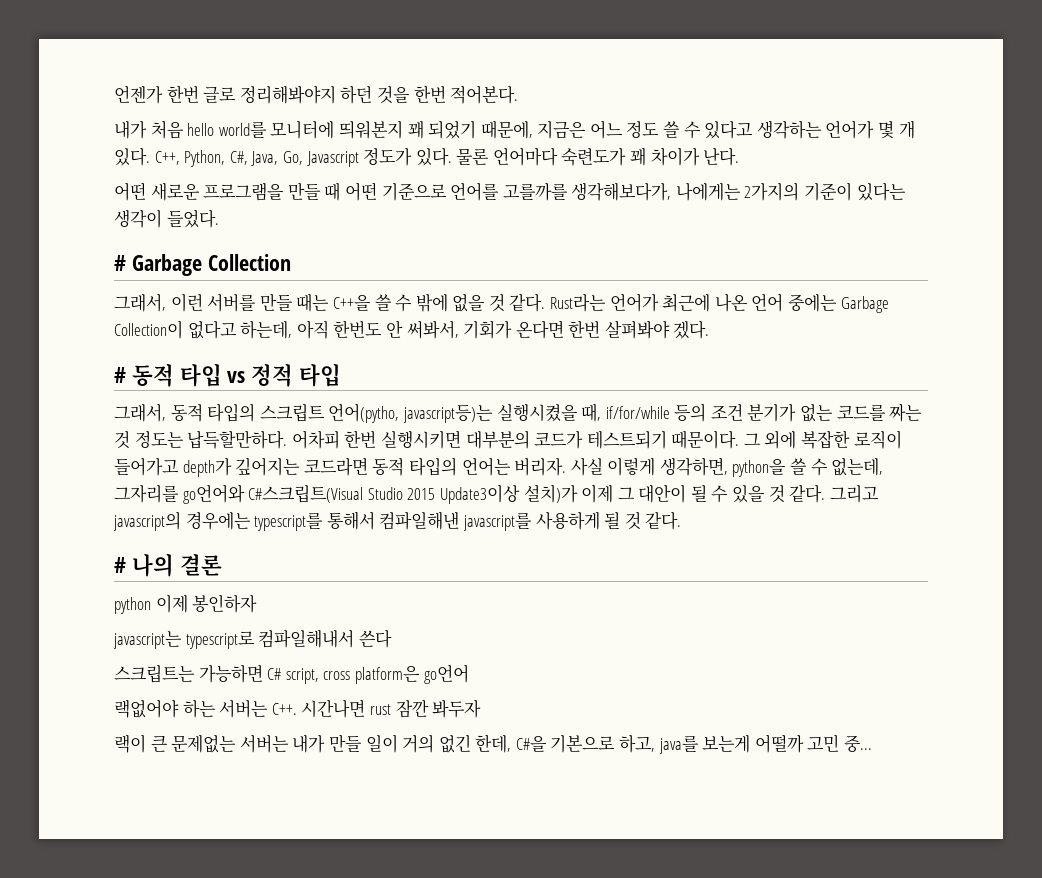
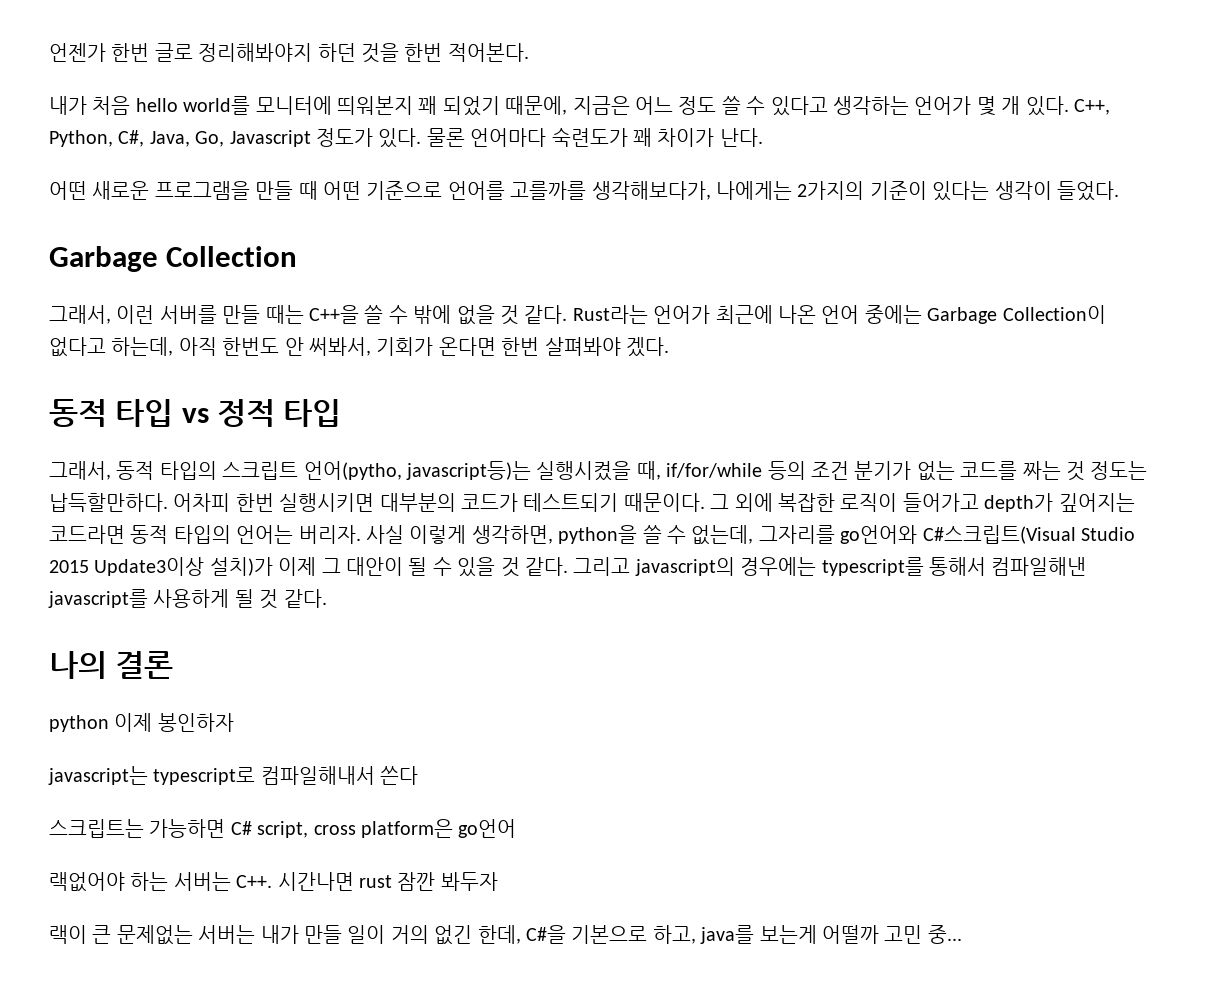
- # Garbage Collection
+ Garbage Collection
- # 동적 타입 vs 정적 타입
+ 동적 타입 vs 정적 타입
- # 나의 결론
+ 나의 결론

